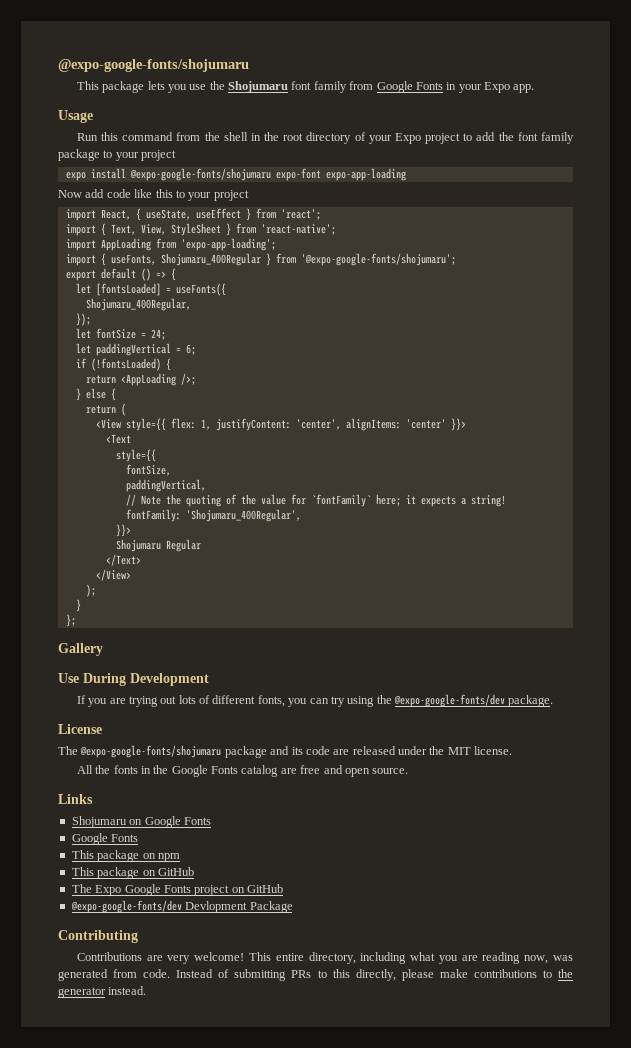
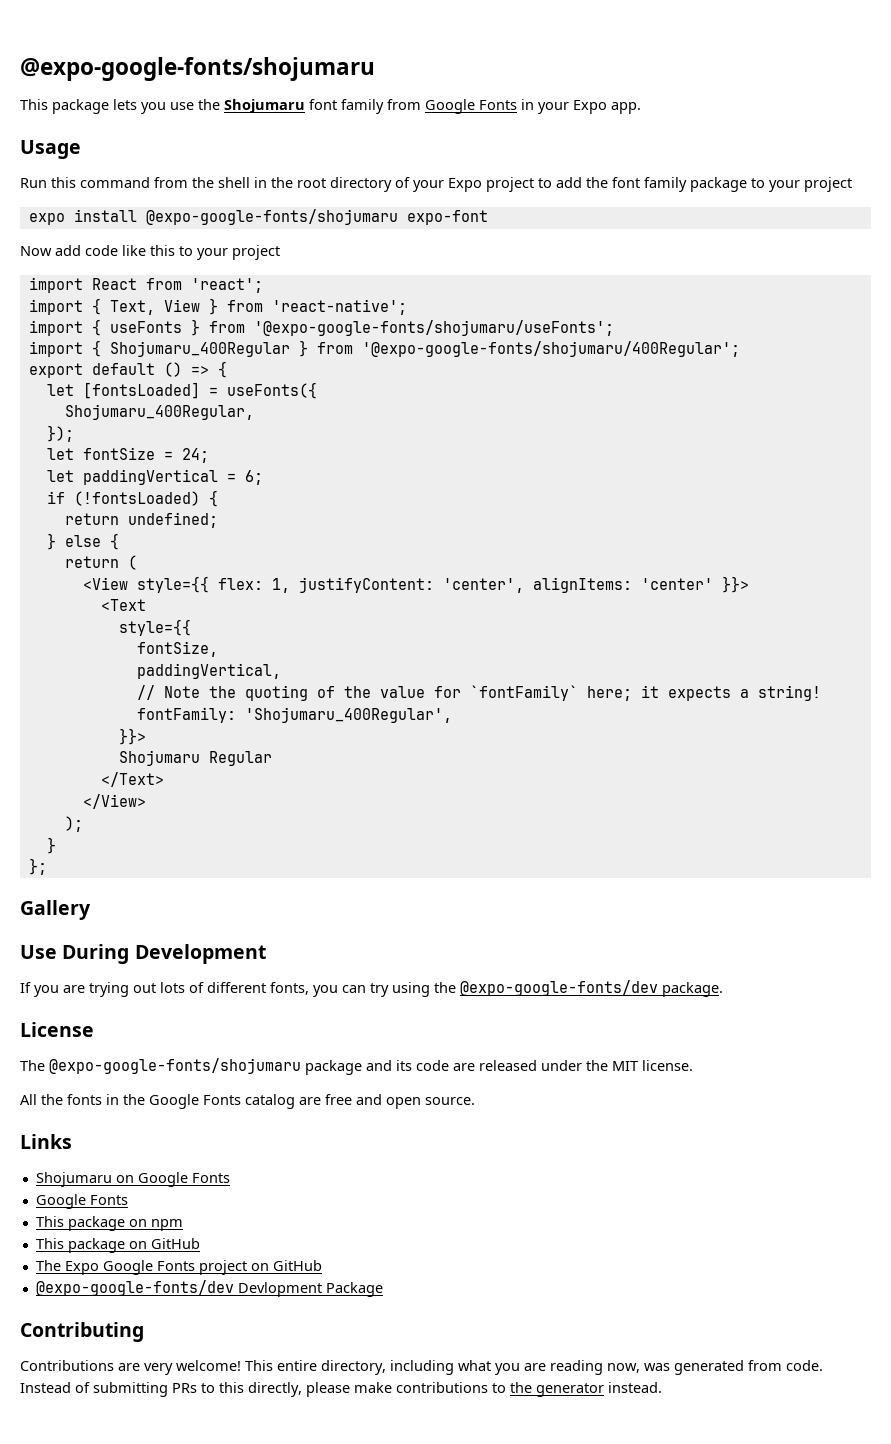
- expo install @expo-google-fonts/shojumaru expo-font expo-app-loading
+ expo install @expo-google-fonts/shojumaru expo-font
- import React, { useState, useEffect } from 'react';
+ import React from 'react';
- import { Text, View, StyleSheet } from 'react-native';
+ import { Text, View } from 'react-native';
- import AppLoading from 'expo-app-loading';
- import { useFonts, Shojumaru_400Regular } from '@expo-google-fonts/shojumaru';
+ import { useFonts } from '@expo-google-fonts/shojumaru/useFonts';
+ import { Shojumaru_400Regular } from '@expo-google-fonts/shojumaru/400Regular';
- return <AppLoading />;
+ return undefined;

